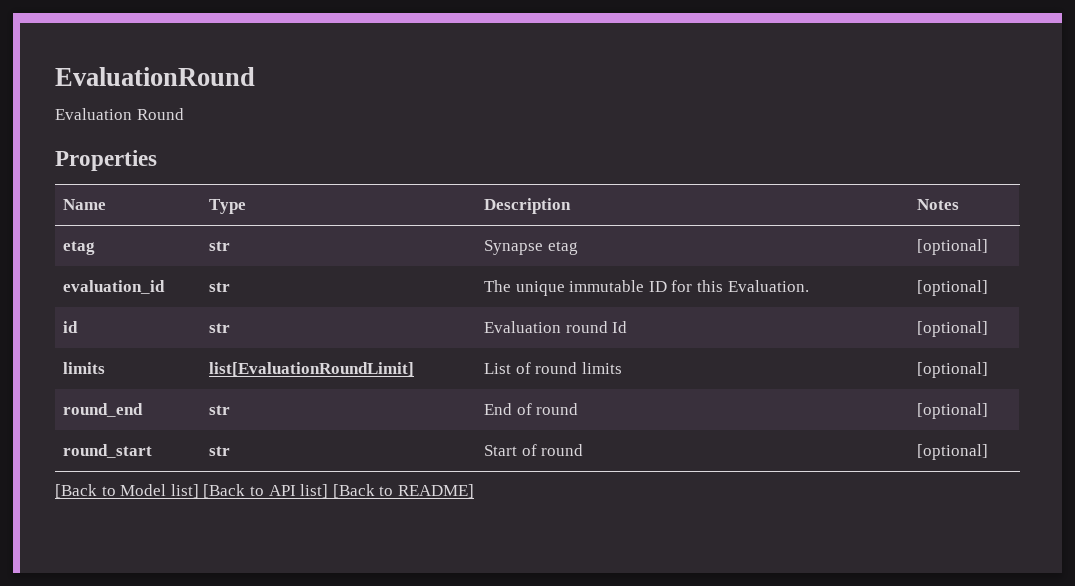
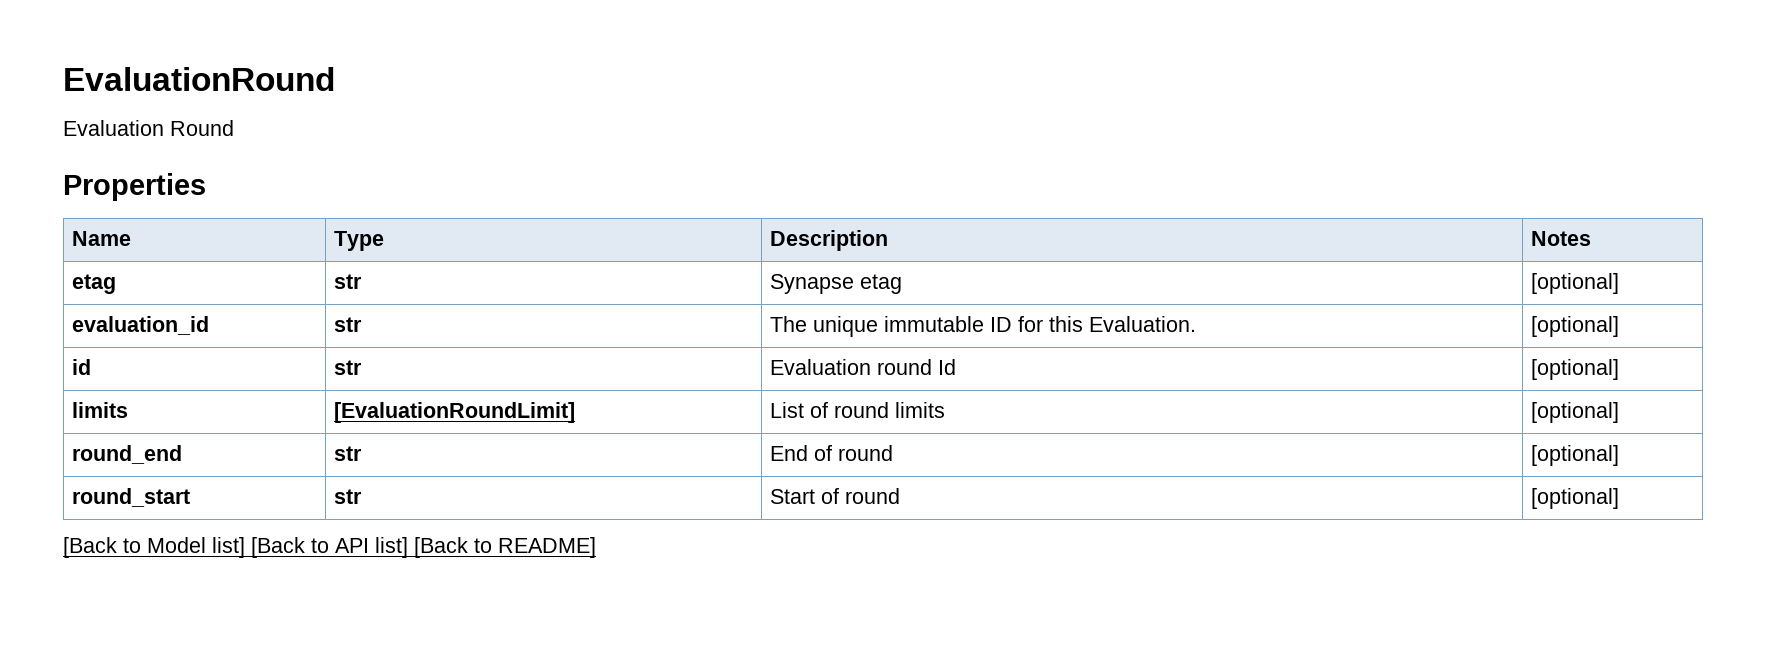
- limits | list[EvaluationRoundLimit] | List of round limits | [optional]
+ limits | [EvaluationRoundLimit] | List of round limits | [optional]

